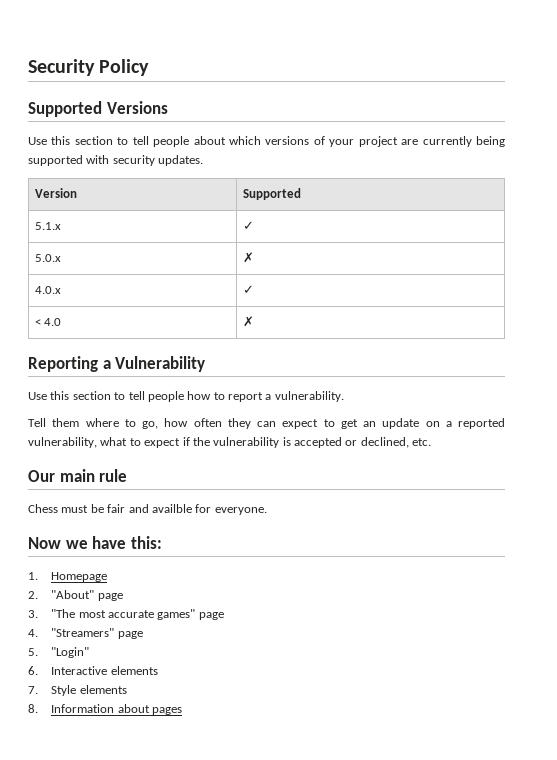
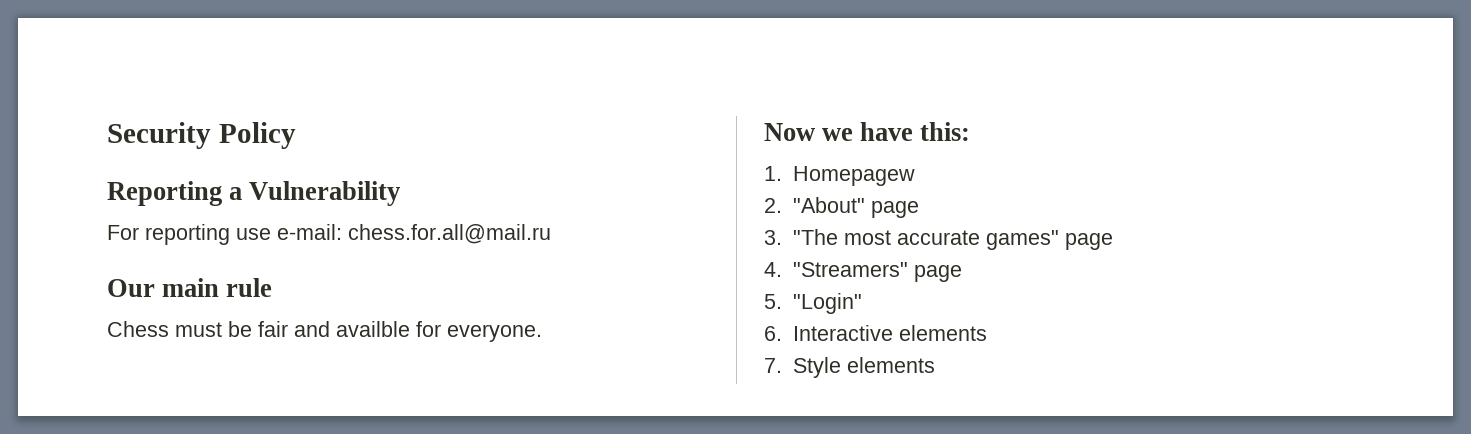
- Supported Versions
- Use this section to tell people about which versions of your project are currently being supported with security updates.
- Version | Supported
- 5.1.x | ✓
- 5.0.x | ✗
- 4.0.x | ✓
- < 4.0 | ✗
  Reporting a Vulnerability
- Use this section to tell people how to report a vulnerability.
- Tell them where to go, how often they can expect to get an update on a reported vulnerability, what to expect if the vulnerability is accepted or declined, etc.
+ For reporting use e-mail: chess.for.all@mail.ru
- 1. Homepage
+ 1. Homepagew
- 8. Information about pages

